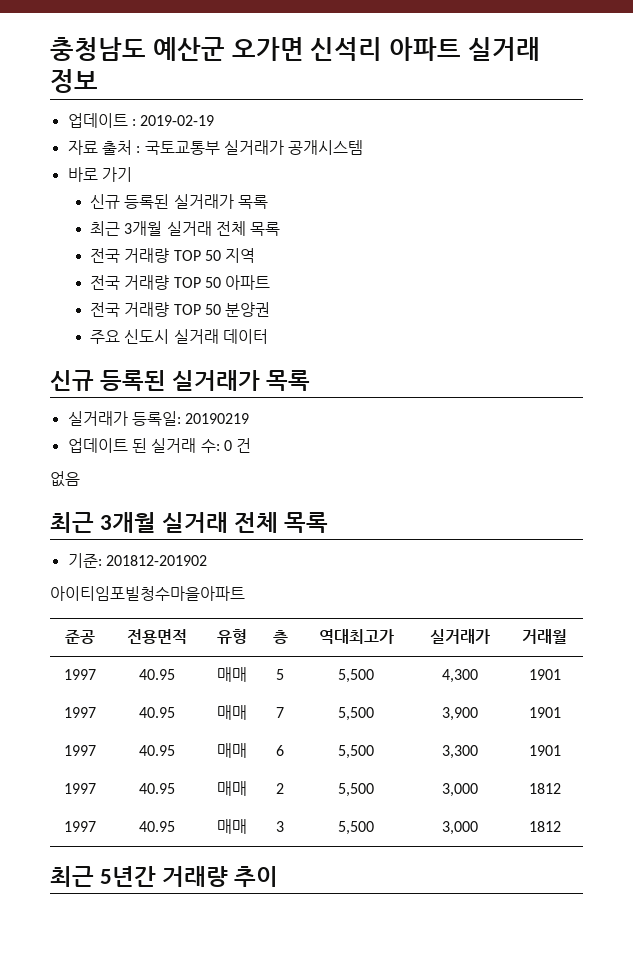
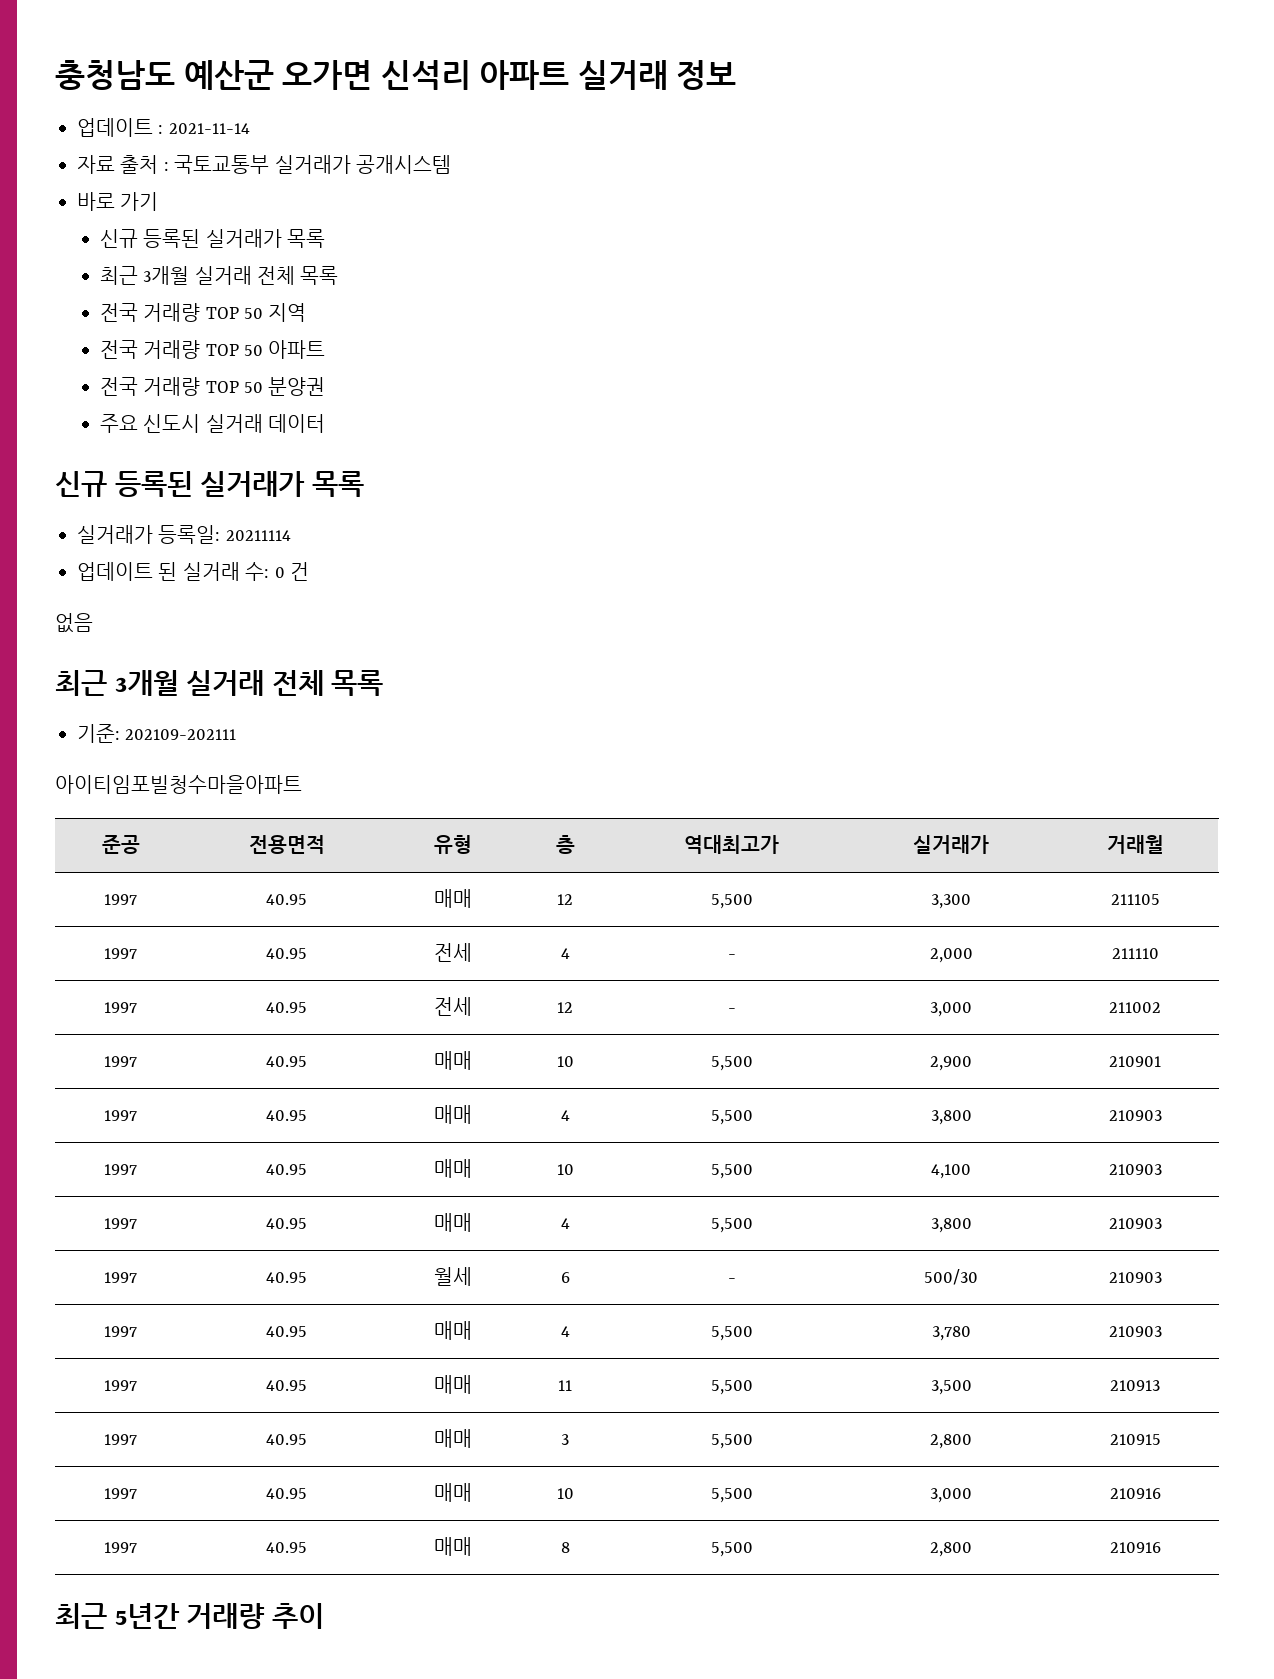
- 업데이트 : 2019-02-19
+ 업데이트 : 2021-11-14
- 실거래가 등록일: 20190219
+ 실거래가 등록일: 20211114
- 기준: 201812-201902
+ 기준: 202109-202111
- 1997 | 40.95 | 매매 | 5 | 5,500 | 4,300 | 1901
- 1997 | 40.95 | 매매 | 7 | 5,500 | 3,900 | 1901
- 1997 | 40.95 | 매매 | 6 | 5,500 | 3,300 | 1901
- 1997 | 40.95 | 매매 | 2 | 5,500 | 3,000 | 1812
+ 1997 | 40.95 | 매매 | 12 | 5,500 | 3,300 | 211105
+ 1997 | 40.95 | 전세 | 4 | - | 2,000 | 211110
+ 1997 | 40.95 | 전세 | 12 | - | 3,000 | 211002
+ 1997 | 40.95 | 매매 | 10 | 5,500 | 2,900 | 210901
+ 1997 | 40.95 | 매매 | 4 | 5,500 | 3,800 | 210903
+ 1997 | 40.95 | 매매 | 10 | 5,500 | 4,100 | 210903
+ 1997 | 40.95 | 매매 | 4 | 5,500 | 3,800 | 210903
+ 1997 | 40.95 | 월세 | 6 | - | 500/30 | 210903
+ 1997 | 40.95 | 매매 | 4 | 5,500 | 3,780 | 210903
+ 1997 | 40.95 | 매매 | 11 | 5,500 | 3,500 | 210913
- 1997 | 40.95 | 매매 | 3 | 5,500 | 3,000 | 1812
+ 1997 | 40.95 | 매매 | 3 | 5,500 | 2,800 | 210915
+ 1997 | 40.95 | 매매 | 10 | 5,500 | 3,000 | 210916
+ 1997 | 40.95 | 매매 | 8 | 5,500 | 2,800 | 210916

